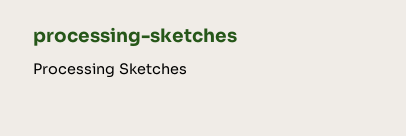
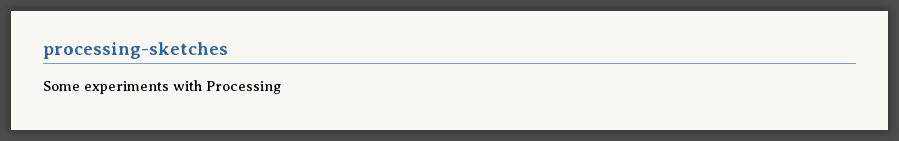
- Processing Sketches
+ Some experiments with Processing

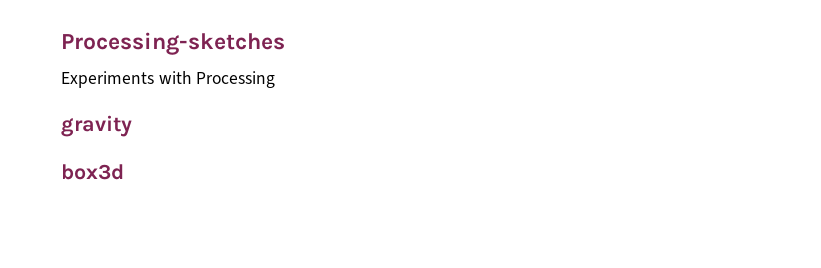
- processing-sketches
- Some experiments with Processing
+ Processing-sketches
+ Experiments with Processing
+ gravity
+ box3d

